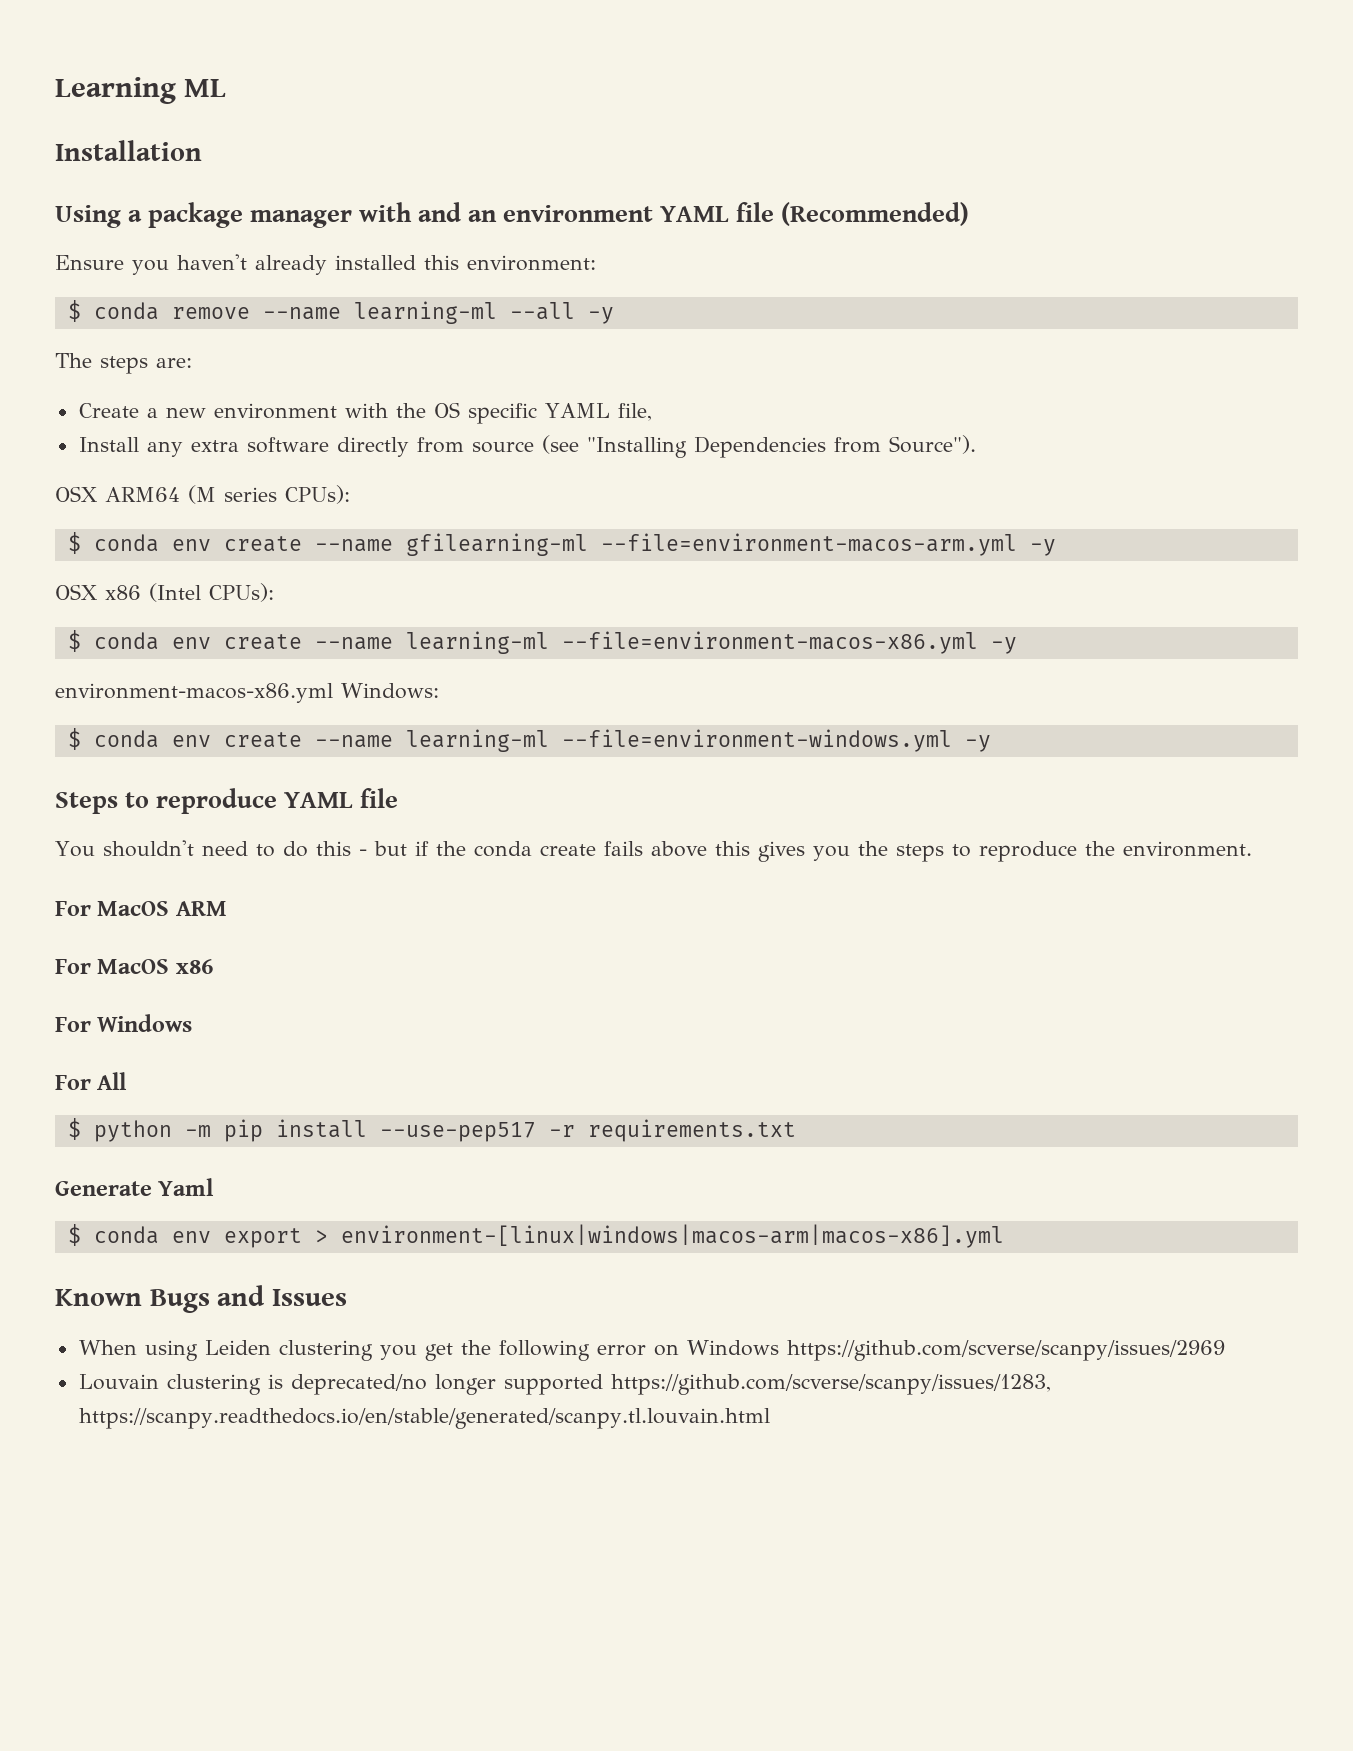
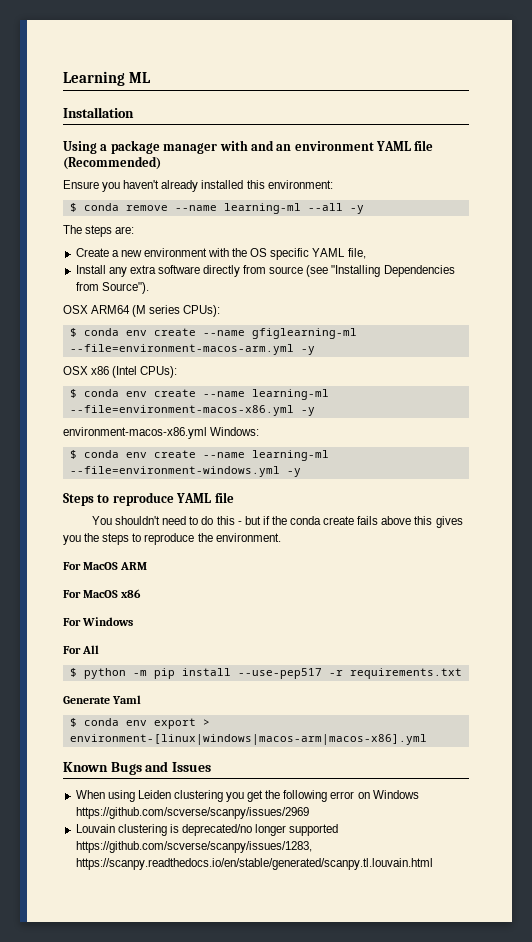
- $ conda env create --name gfilearning-ml --file=environment-macos-arm.yml -y
+ $ conda env create --name gfiglearning-ml --file=environment-macos-arm.yml -y

